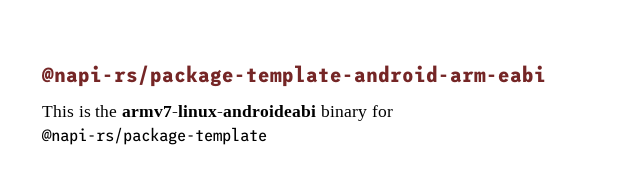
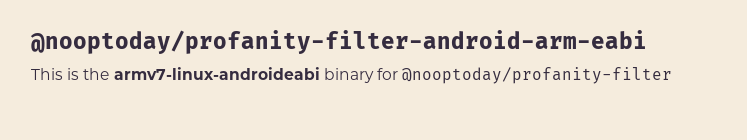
- @napi-rs/package-template-android-arm-eabi
+ @nooptoday/profanity-filter-android-arm-eabi
- This is the armv7-linux-androideabi binary for @napi-rs/package-template
+ This is the armv7-linux-androideabi binary for @nooptoday/profanity-filter

